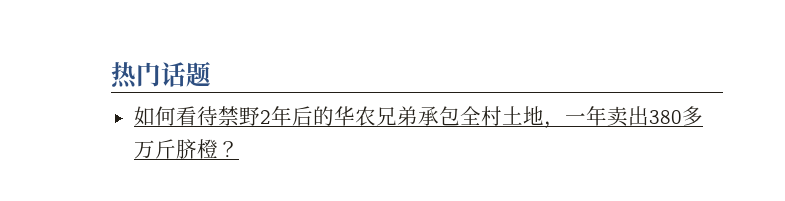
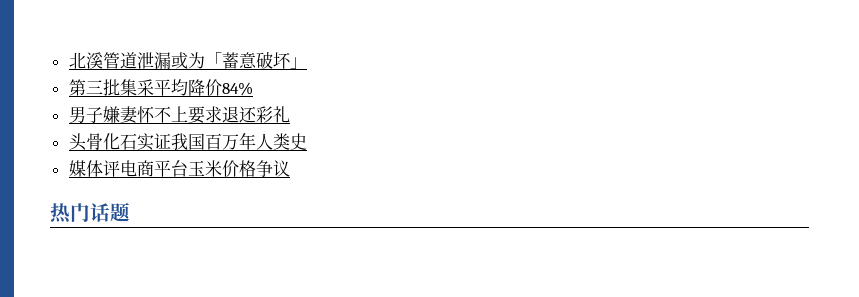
+ 北溪管道泄漏或为「蓄意破坏」
+ 第三批集采平均降价84%
+ 男子嫌妻怀不上要求退还彩礼
+ 头骨化石实证我国百万年人类史
+ 媒体评电商平台玉米价格争议
  热门话题
- 如何看待禁野2年后的华农兄弟承包全村土地，一年卖出380多万斤脐橙？

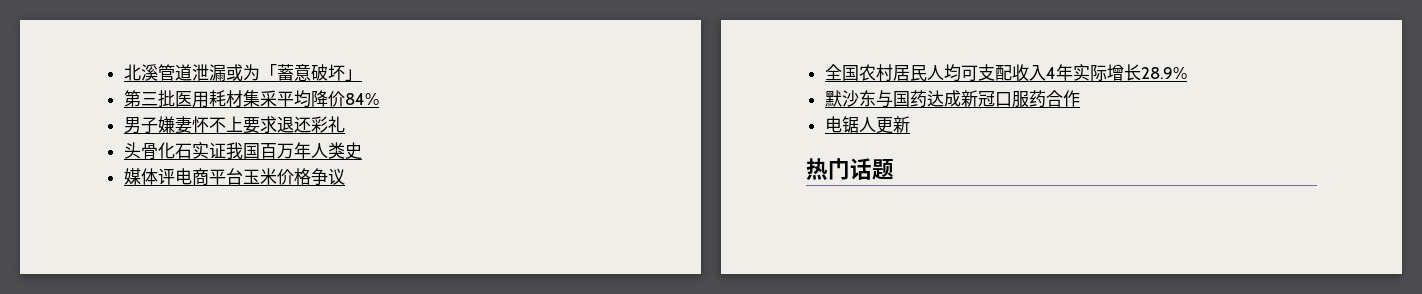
- 第三批集采平均降价84%
+ 第三批医用耗材集采平均降价84%
+ 全国农村居民人均可支配收入4年实际增长28.9%
+ 默沙东与国药达成新冠口服药合作
+ 电锯人更新

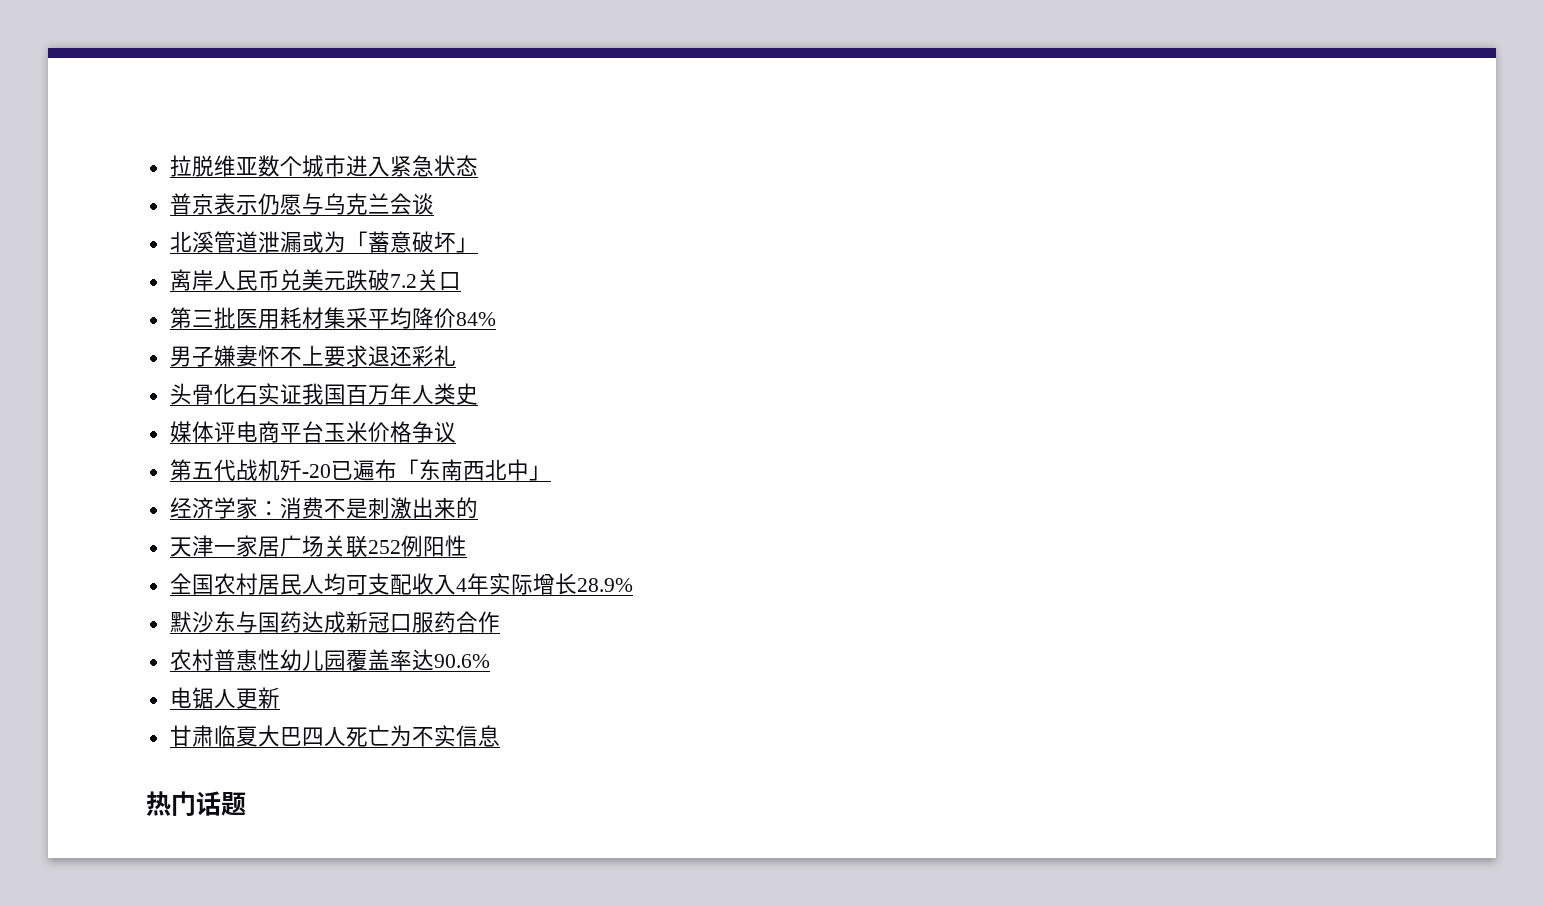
+ 拉脱维亚数个城市进入紧急状态
+ 普京表示仍愿与乌克兰会谈
+ 离岸人民币兑美元跌破7.2关口
+ 第五代战机歼-20已遍布「东南西北中」
+ 经济学家：消费不是刺激出来的
+ 天津一家居广场关联252例阳性
+ 农村普惠性幼儿园覆盖率达90.6%
  电锯人更新
+ 甘肃临夏大巴四人死亡为不实信息

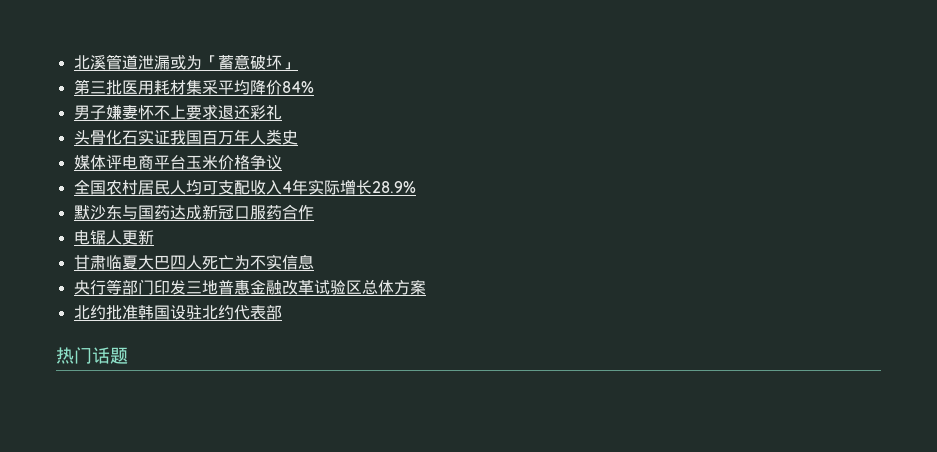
- 拉脱维亚数个城市进入紧急状态
- 普京表示仍愿与乌克兰会谈
- 离岸人民币兑美元跌破7.2关口
- 第五代战机歼-20已遍布「东南西北中」
- 经济学家：消费不是刺激出来的
- 天津一家居广场关联252例阳性
- 农村普惠性幼儿园覆盖率达90.6%
+ 央行等部门印发三地普惠金融改革试验区总体方案
+ 北约批准韩国设驻北约代表部

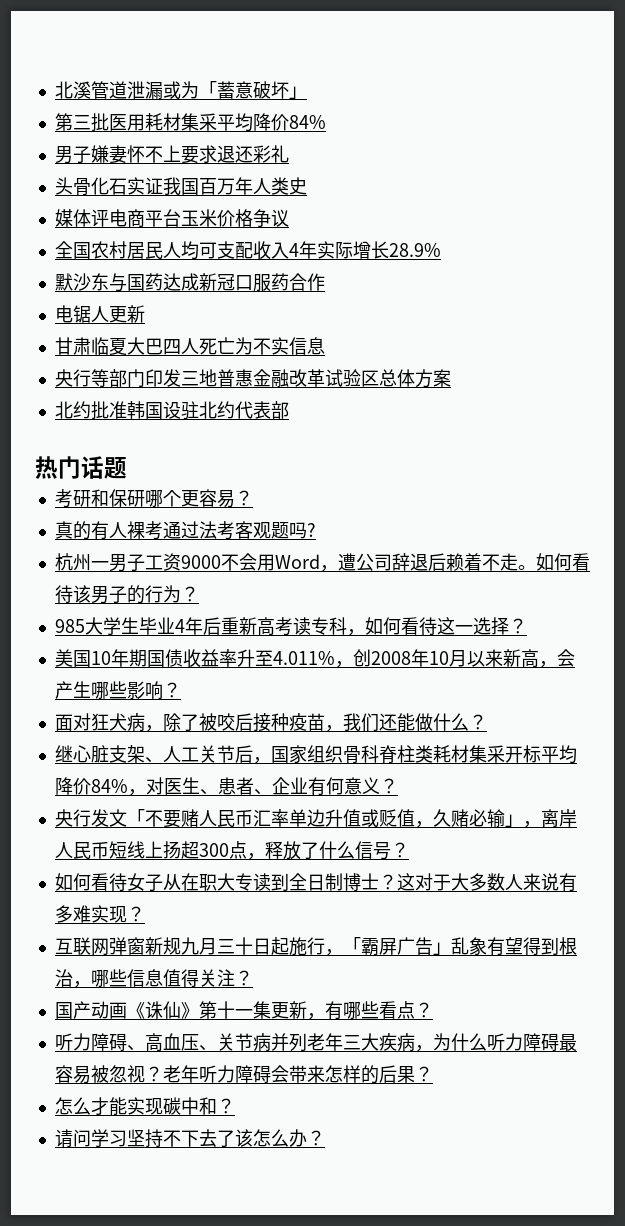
+ 考研和保研哪个更容易？
+ 真的有人裸考通过法考客观题吗?
+ 杭州一男子工资9000不会用Word，遭公司辞退后赖着不走。如何看待该男子的行为？
+ 985大学生毕业4年后重新高考读专科，如何看待这一选择？
+ 美国10年期国债收益率升至4.011%，创2008年10月以来新高，会产生哪些影响？
+ 面对狂犬病，除了被咬后接种疫苗，我们还能做什么？
+ 继心脏支架、人工关节后，国家组织骨科脊柱类耗材集采开标平均降价84%，对医生、患者、企业有何意义？
+ 央行发文「不要赌人民币汇率单边升值或贬值，久赌必输」，离岸人民币短线上扬超300点，释放了什么信号？
+ 如何看待女子从在职大专读到全日制博士？这对于大多数人来说有多难实现？
+ 互联网弹窗新规九月三十日起施行，「霸屏广告」乱象有望得到根治，哪些信息值得关注？
+ 国产动画《诛仙》第十一集更新，有哪些看点？
+ 听力障碍、高血压、关节病并列老年三大疾病，为什么听力障碍最容易被忽视？老年听力障碍会带来怎样的后果？
+ 怎么才能实现碳中和？
+ 请问学习坚持不下去了该怎么办？

